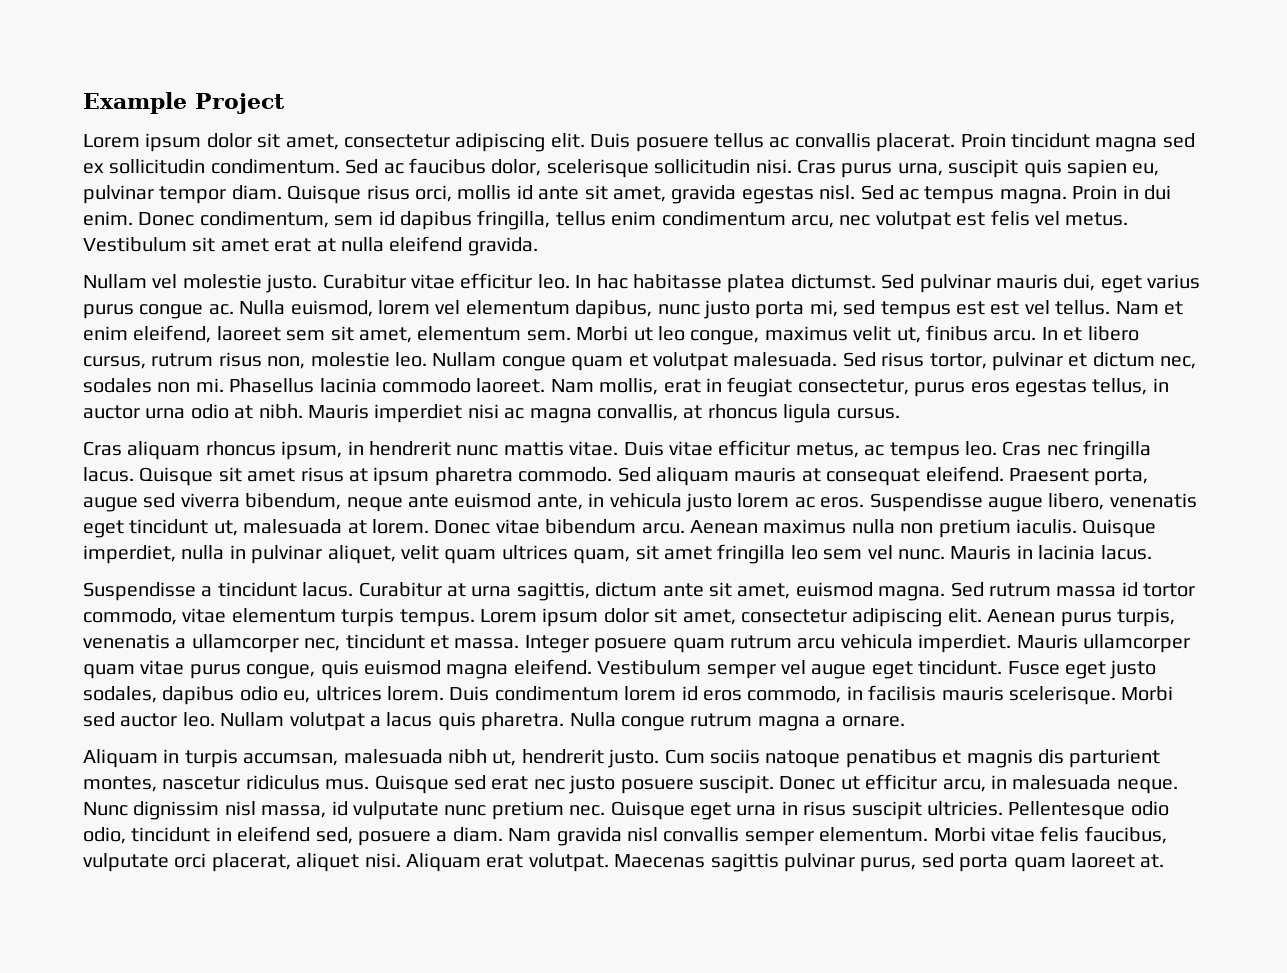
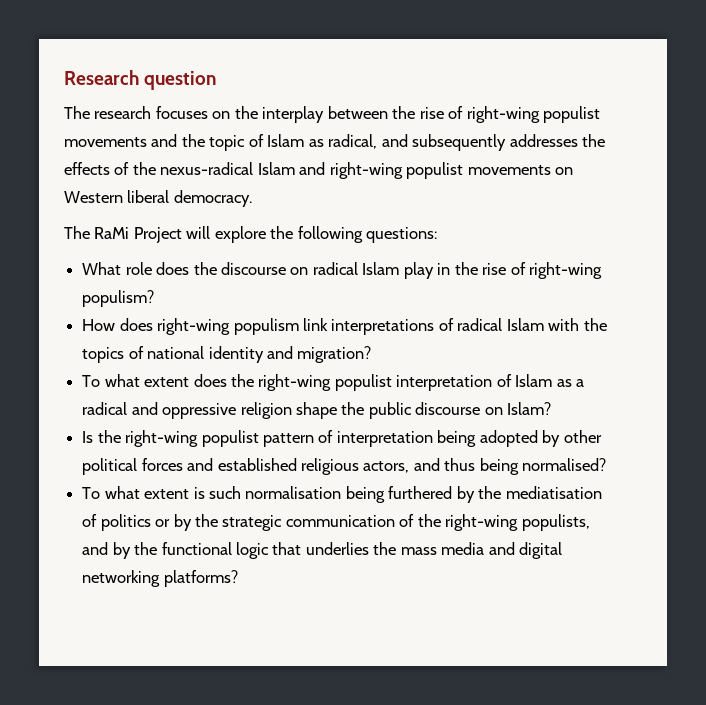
- Example Project
- Lorem ipsum dolor sit amet, consectetur adipiscing elit. Duis posuere tellus ac convallis placerat. Proin tincidunt magna sed ex sollicitudin condimentum. Sed ac faucibus dolor, scelerisque sollicitudin nisi. Cras purus urna, suscipit quis sapien eu, pulvinar tempor diam. Quisque risus orci, mollis id ante sit amet, gravida egestas nisl. Sed ac tempus magna. Proin in dui enim. Donec condimentum, sem id dapibus fringilla, tellus enim condimentum arcu, nec volutpat est felis vel metus. Vestibulum sit amet erat at nulla eleifend gravida.
- Nullam vel molestie justo. Curabitur vitae efficitur leo. In hac habitasse platea dictumst. Sed pulvinar mauris dui, eget varius purus congue ac. Nulla euismod, lorem vel elementum dapibus, nunc justo porta mi, sed tempus est est vel tellus. Nam et enim eleifend, laoreet sem sit amet, elementum sem. Morbi ut leo congue, maximus velit ut, finibus arcu. In et libero cursus, rutrum risus non, molestie leo. Nullam congue quam et volutpat malesuada. Sed risus tortor, pulvinar et dictum nec, sodales non mi. Phasellus lacinia commodo laoreet. Nam mollis, erat in feugiat consectetur, purus eros egestas tellus, in auctor urna odio at nibh. Mauris imperdiet nisi ac magna convallis, at rhoncus ligula cursus.
- Cras aliquam rhoncus ipsum, in hendrerit nunc mattis vitae. Duis vitae efficitur metus, ac tempus leo. Cras nec fringilla lacus. Quisque sit amet risus at ipsum pharetra commodo. Sed aliquam mauris at consequat eleifend. Praesent porta, augue sed viverra bibendum, neque ante euismod ante, in vehicula justo lorem ac eros. Suspendisse augue libero, venenatis eget tincidunt ut, malesuada at lorem. Donec vitae bibendum arcu. Aenean maximus nulla non pretium iaculis. Quisque imperdiet, nulla in pulvinar aliquet, velit quam ultrices quam, sit amet fringilla leo sem vel nunc. Mauris in lacinia lacus.
- Suspendisse a tincidunt lacus. Curabitur at urna sagittis, dictum ante sit amet, euismod magna. Sed rutrum massa id tortor commodo, vitae elementum turpis tempus. Lorem ipsum dolor sit amet, consectetur adipiscing elit. Aenean purus turpis, venenatis a ullamcorper nec, tincidunt et massa. Integer posuere quam rutrum arcu vehicula imperdiet. Mauris ullamcorper quam vitae purus congue, quis euismod magna eleifend. Vestibulum semper vel augue eget tincidunt. Fusce eget justo sodales, dapibus odio eu, ultrices lorem. Duis condimentum lorem id eros commodo, in facilisis mauris scelerisque. Morbi sed auctor leo. Nullam volutpat a lacus quis pharetra. Nulla congue rutrum magna a ornare.
- Aliquam in turpis accumsan, malesuada nibh ut, hendrerit justo. Cum sociis natoque penatibus et magnis dis parturient montes, nascetur ridiculus mus. Quisque sed erat nec justo posuere suscipit. Donec ut efficitur arcu, in malesuada neque. Nunc dignissim nisl massa, id vulputate nunc pretium nec. Quisque eget urna in risus suscipit ultricies. Pellentesque odio odio, tincidunt in eleifend sed, posuere a diam. Nam gravida nisl convallis semper elementum. Morbi vitae felis faucibus, vulputate orci placerat, aliquet nisi. Aliquam erat volutpat. Maecenas sagittis pulvinar purus, sed porta quam laoreet at.
+ Research question
+ The research focuses on the interplay between the rise of right-wing populist movements and the topic of Islam as radical, and subsequently addresses the effects of the nexus-radical Islam and right-wing populist movements on Western liberal democracy.
+ The RaMi Project will explore the following questions:
+ What role does the discourse on radical Islam play in the rise of right-wing populism?
+ How does right-wing populism link interpretations of radical Islam with the topics of national identity and migration?
+ To what extent does the right-wing populist interpretation of Islam as a radical and oppressive religion shape the public discourse on Islam?
+ Is the right-wing populist pattern of interpretation being adopted by other political forces and established religious actors, and thus being normalised?
+ To what extent is such normalisation being furthered by the mediatisation of politics or by the strategic communication of the right-wing populists, and by the functional logic that underlies the mass media and digital networking platforms?

